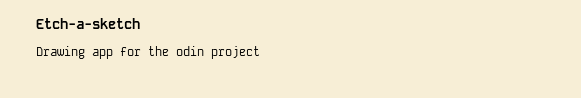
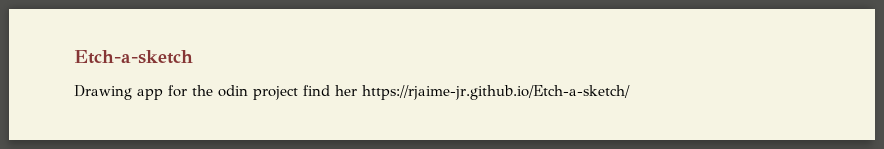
- Drawing app for the odin project
+ Drawing app for the odin project find her https://rjaime-jr.github.io/Etch-a-sketch/

